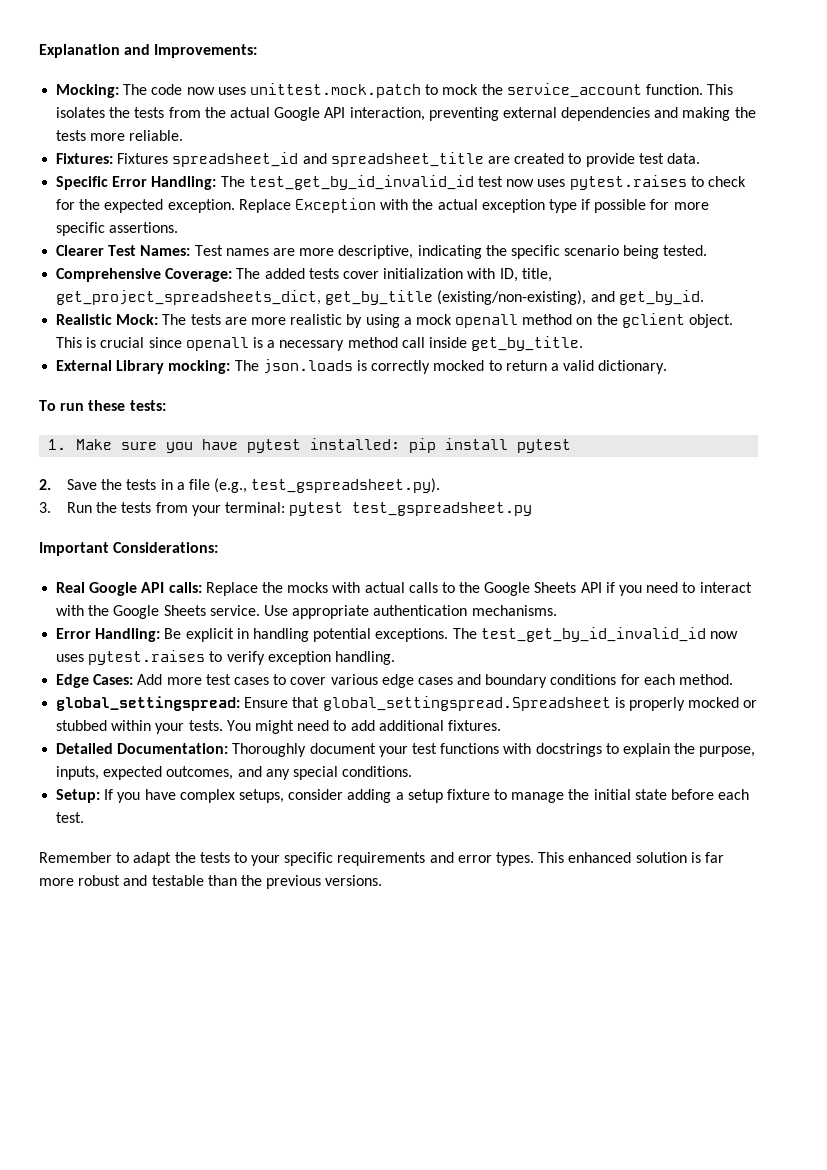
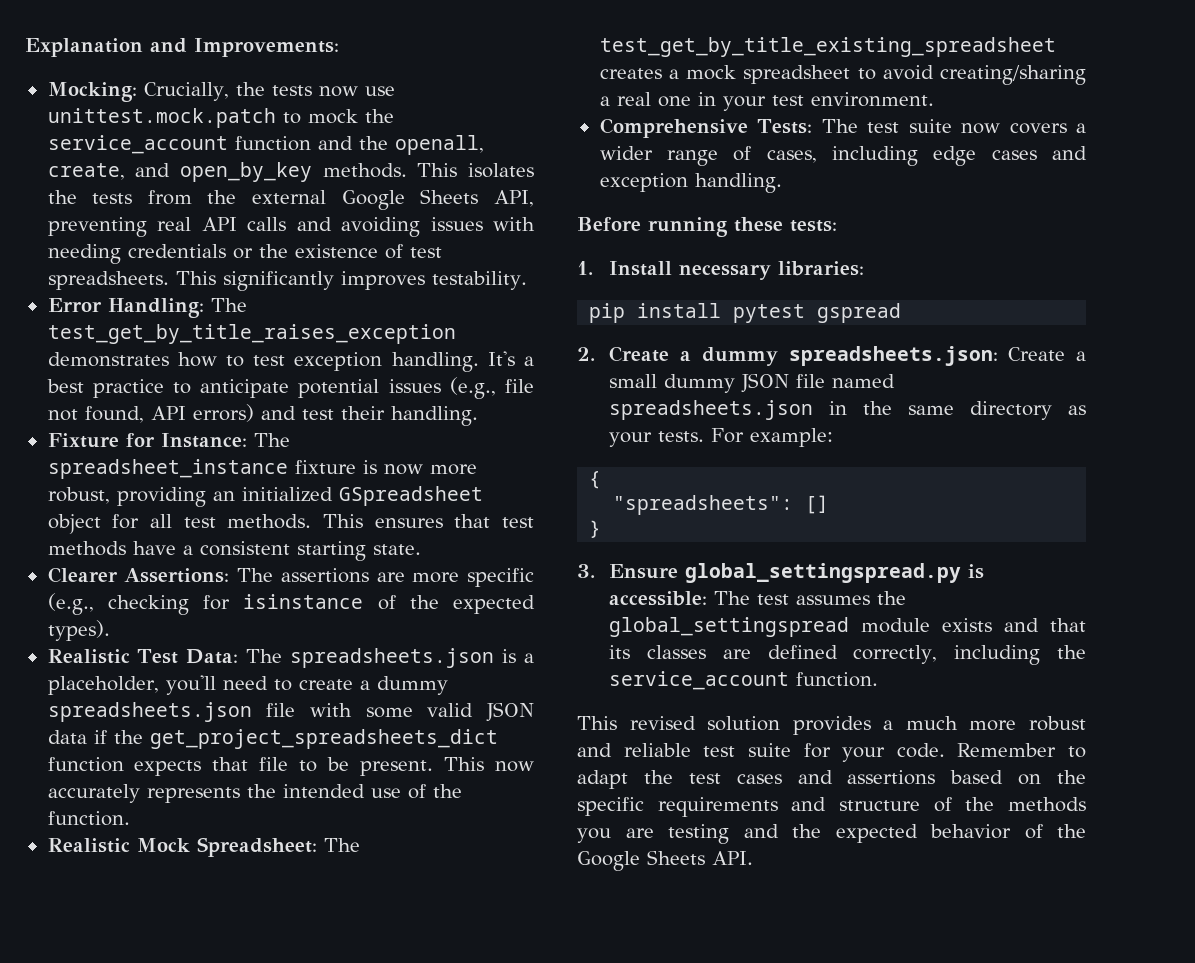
- Mocking: The code now uses unittest.mock.patch to mock the service_account function.
+ Mocking: Crucially, the tests now use unittest.mock.patch to mock the service_account function and the openall, create, and open_by_key methods.
- This isolates the tests from the actual Google API interaction, preventing external dependencies and making the tests more reliable.
- Fixtures: Fixtures spreadsheet_id and spreadsheet_title are created to provide test data.
- Specific Error Handling: The test_get_by_id_invalid_id test now uses pytest.raises to check for the expected exception. Replace Exception with the actual exception type if possible for more specific assertions.
- Clearer Test Names: Test names are more descriptive, indicating the specific scenario being tested.
- Comprehensive Coverage: The added tests cover initialization with ID, title, get_project_spreadsheets_dict, get_by_title (existing/non-existing), and get_by_id.
- Realistic Mock: The tests are more realistic by using a mock openall method on the gclient object. This is crucial since openall is a necessary method call inside get_by_title.
- External Library mocking: The json.loads is correctly mocked to return a valid dictionary.
- To run these tests:
- 1. Make sure you have pytest installed: pip install pytest
+ This isolates the tests from the external Google Sheets API, preventing real API calls and avoiding issues with needing credentials or the existence of test spreadsheets. This significantly improves testability.
+ Error Handling: The test_get_by_title_raises_exception demonstrates how to test exception handling. It's a best practice to anticipate potential issues (e.g., file not found, API errors) and test their handling.
+ Fixture for Instance: The spreadsheet_instance fixture is now more robust, providing an initialized GSpreadsheet object for all test methods. This ensures that test methods have a consistent starting state.
+ Clearer Assertions: The assertions are more specific (e.g., checking for isinstance of the expected types).
+ Realistic Test Data: The spreadsheets.json is a placeholder, you'll need to create a dummy spreadsheets.json file with some valid JSON data if the get_project_spreadsheets_dict function expects that file to be present. This now accurately represents the intended use of the function.
+ Realistic Mock Spreadsheet: The test_get_by_title_existing_spreadsheet creates a mock spreadsheet to avoid creating/sharing a real one in your test environment.
+ Comprehensive Tests: The test suite now covers a wider range of cases, including edge cases and exception handling.
+ Before running these tests:
+ 1. Install necessary libraries:
+ pip install pytest gspread
- 2. Save the tests in a file (e.g., test_gspreadsheet.py).
- 3. Run the tests from your terminal: pytest test_gspreadsheet.py
- Important Considerations:
- Real Google API calls: Replace the mocks with actual calls to the Google Sheets API if you need to interact with the Google Sheets service. Use appropriate authentication mechanisms.
- Error Handling: Be explicit in handling potential exceptions. The test_get_by_id_invalid_id now uses pytest.raises to verify exception handling.
- Edge Cases: Add more test cases to cover various edge cases and boundary conditions for each method.
- global_settingspread: Ensure that global_settingspread.Spreadsheet is properly mocked or stubbed within your tests. You might need to add additional fixtures.
- Detailed Documentation: Thoroughly document your test functions with docstrings to explain the purpose, inputs, expected outcomes, and any special conditions.
- Setup: If you have complex setups, consider adding a setup fixture to manage the initial state before each test.
- Remember to adapt the tests to your specific requirements and error types. This enhanced solution is far more robust and testable than the previous versions.
+ 2. Create a dummy spreadsheets.json: Create a small dummy JSON file named spreadsheets.json in the same directory as your tests. For example:
+ {
+ "spreadsheets": []
+ }
+ 3. Ensure global_settingspread.py is accessible: The test assumes the global_settingspread module exists and that its classes are defined correctly, including the service_account function.
+ This revised solution provides a much more robust and reliable test suite for your code. Remember to adapt the test cases and assertions based on the specific requirements and structure of the methods you are testing and the expected behavior of the Google Sheets API.

